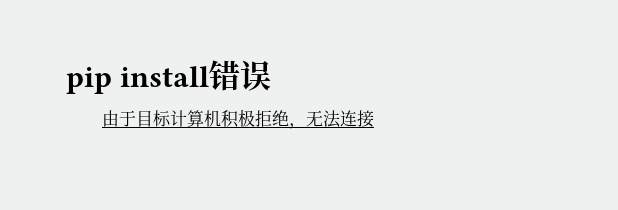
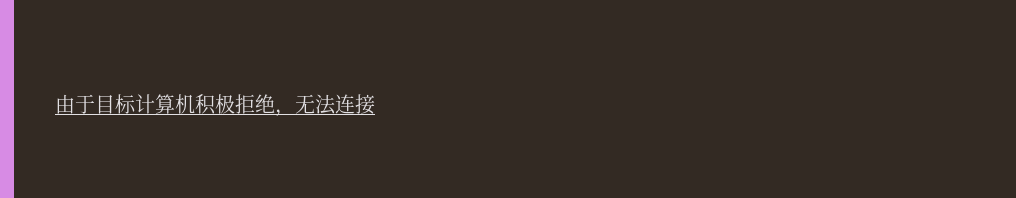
- pip install错误

